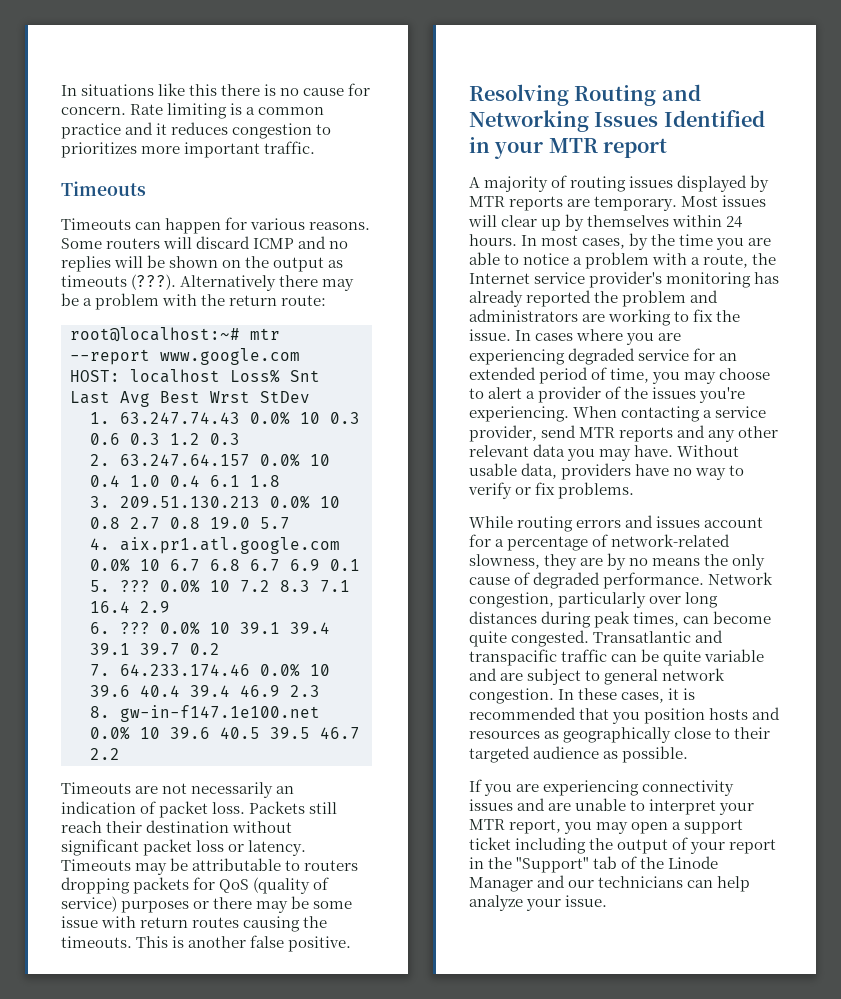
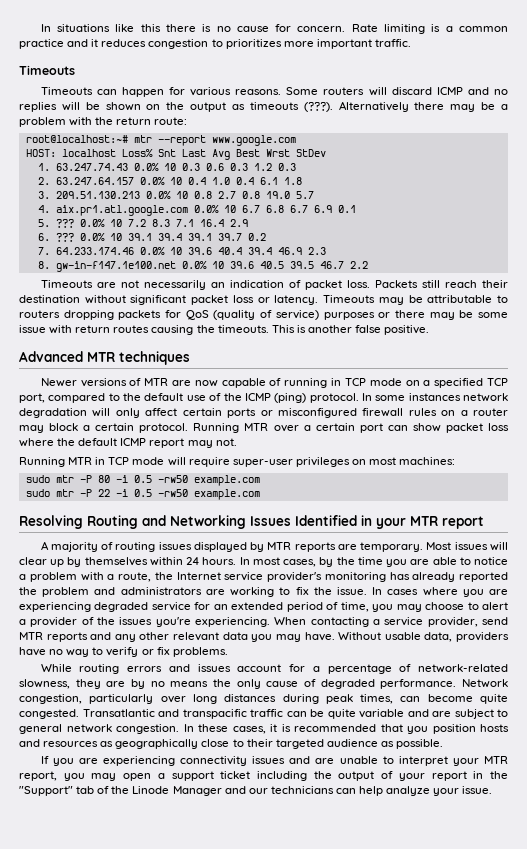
+ Advanced MTR techniques
+ Newer versions of MTR are now capable of running in TCP mode on a specified TCP port, compared to the default use of the ICMP (ping) protocol. In some instances network degradation will only affect certain ports or misconfigured firewall rules on a router may block a certain protocol. Running MTR over a certain port can show packet loss where the default ICMP report may not.
+ Running MTR in TCP mode will require super-user privileges on most machines:
+ sudo mtr -P 80 -i 0.5 -rw50 example.com
+ sudo mtr -P 22 -i 0.5 -rw50 example.com

